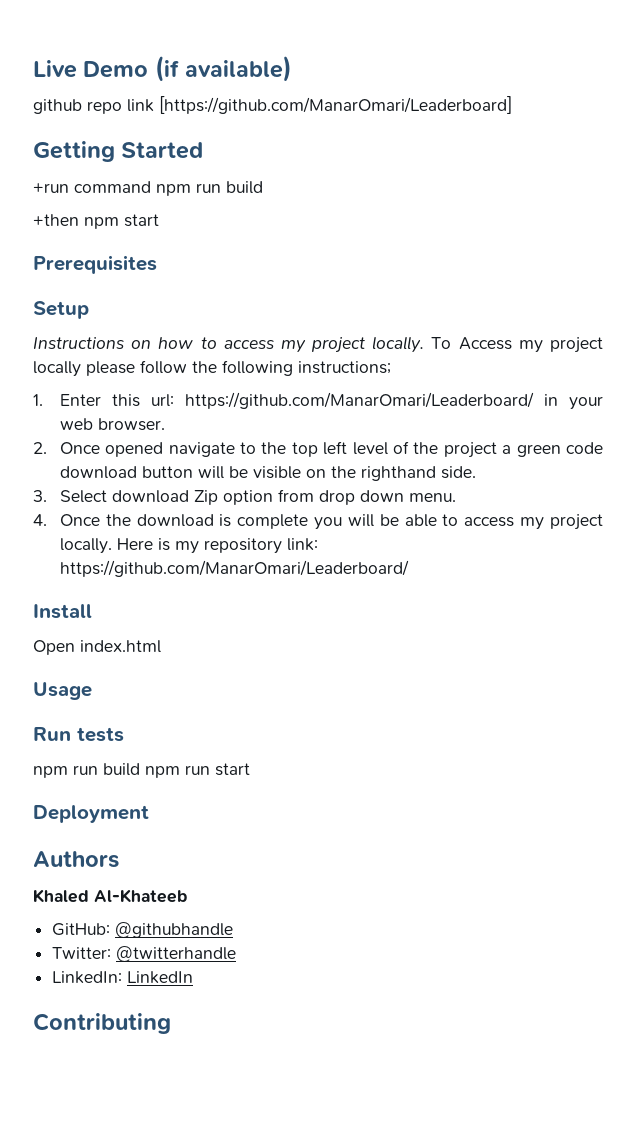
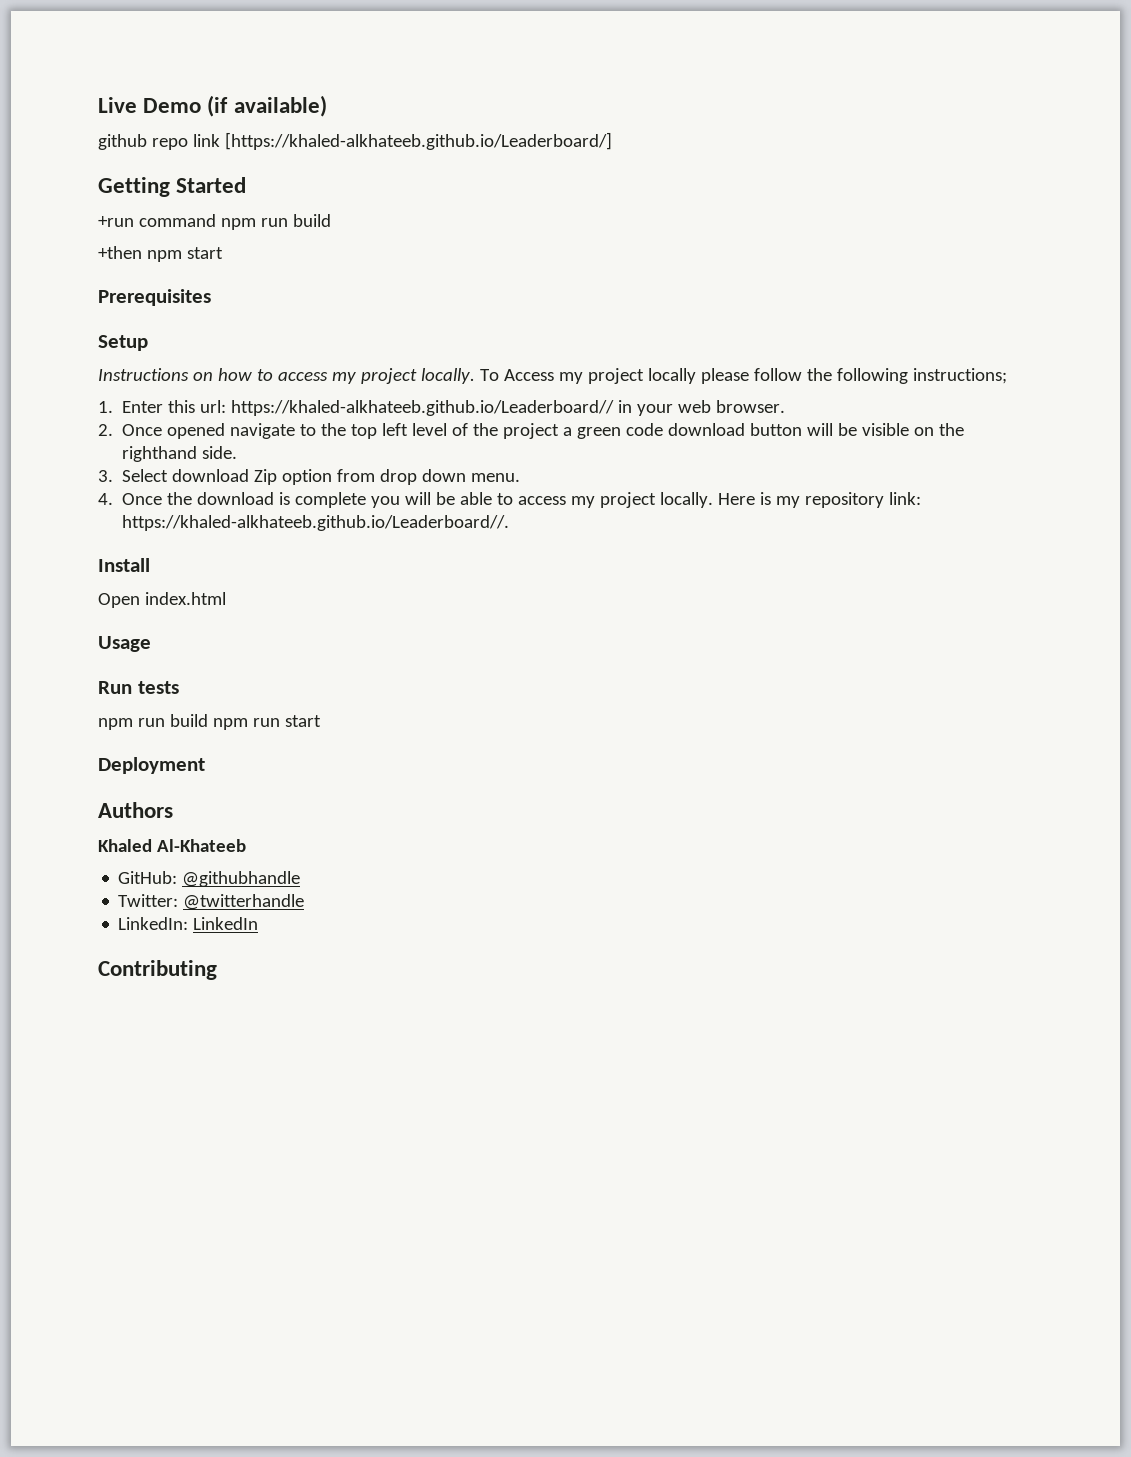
- github repo link [https://github.com/ManarOmari/Leaderboard]
+ github repo link [https://khaled-alkhateeb.github.io/Leaderboard/]
- 1. Enter this url: https://github.com/ManarOmari/Leaderboard/ in your web browser.
+ 1. Enter this url: https://khaled-alkhateeb.github.io/Leaderboard// in your web browser.
- Here is my repository link: https://github.com/ManarOmari/Leaderboard/
+ Here is my repository link: https://khaled-alkhateeb.github.io/Leaderboard//.

